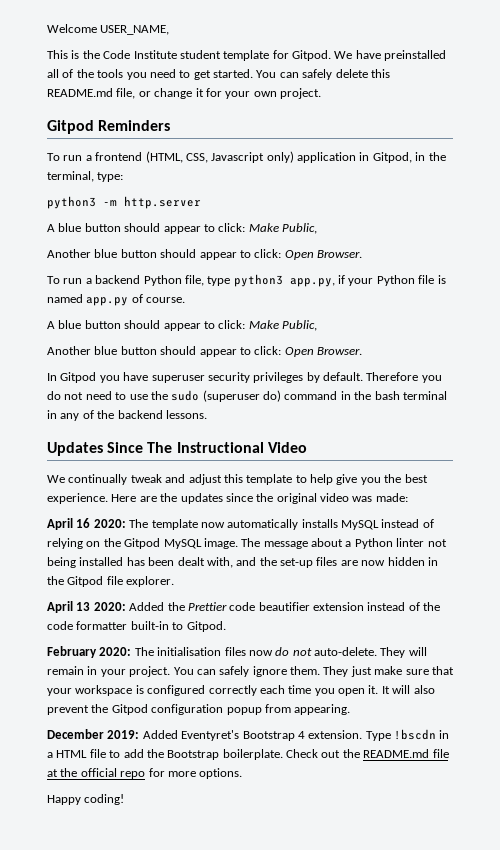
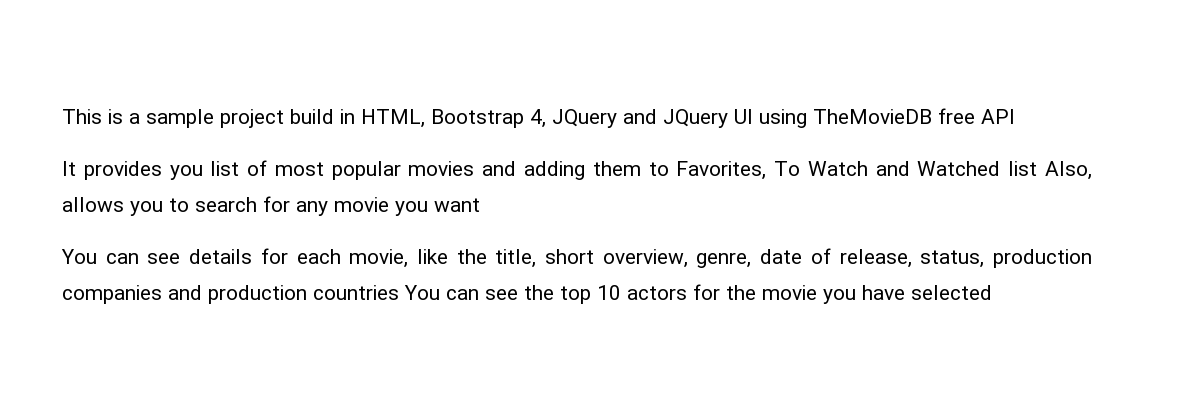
- Welcome USER_NAME,
- This is the Code Institute student template for Gitpod. We have preinstalled all of the tools you need to get started. You can safely delete this README.md file, or change it for your own project.
- Gitpod Reminders
- To run a frontend (HTML, CSS, Javascript only) application in Gitpod, in the terminal, type:
- python3 -m http.server
- A blue button should appear to click: Make Public,
- Another blue button should appear to click: Open Browser.
- To run a backend Python file, type python3 app.py, if your Python file is named app.py of course.
- A blue button should appear to click: Make Public,
- Another blue button should appear to click: Open Browser.
- In Gitpod you have superuser security privileges by default. Therefore you do not need to use the sudo (superuser do) command in the bash terminal in any of the backend lessons.
- Updates Since The Instructional Video
- We continually tweak and adjust this template to help give you the best experience. Here are the updates since the original video was made:
- April 16 2020: The template now automatically installs MySQL instead of relying on the Gitpod MySQL image. The message about a Python linter not being installed has been dealt with, and the set-up files are now hidden in the Gitpod file explorer.
- April 13 2020: Added the Prettier code beautifier extension instead of the code formatter built-in to Gitpod.
- February 2020: The initialisation files now do not auto-delete. They will remain in your project. You can safely ignore them. They just make sure that your workspace is configured correctly each time you open it. It will also prevent the Gitpod configuration popup from appearing.
- December 2019: Added Eventyret's Bootstrap 4 extension. Type !bscdn in a HTML file to add the Bootstrap boilerplate. Check out the README.md file at the official repo for more options.
- Happy coding!
+ This is a sample project build in HTML, Bootstrap 4, JQuery and JQuery UI using TheMovieDB free API
+ It provides you list of most popular movies and adding them to Favorites, To Watch and Watched list Also, allows you to search for any movie you want
+ You can see details for each movie, like the title, short overview, genre, date of release, status, production companies and production countries You can see the top 10 actors for the movie you have selected

